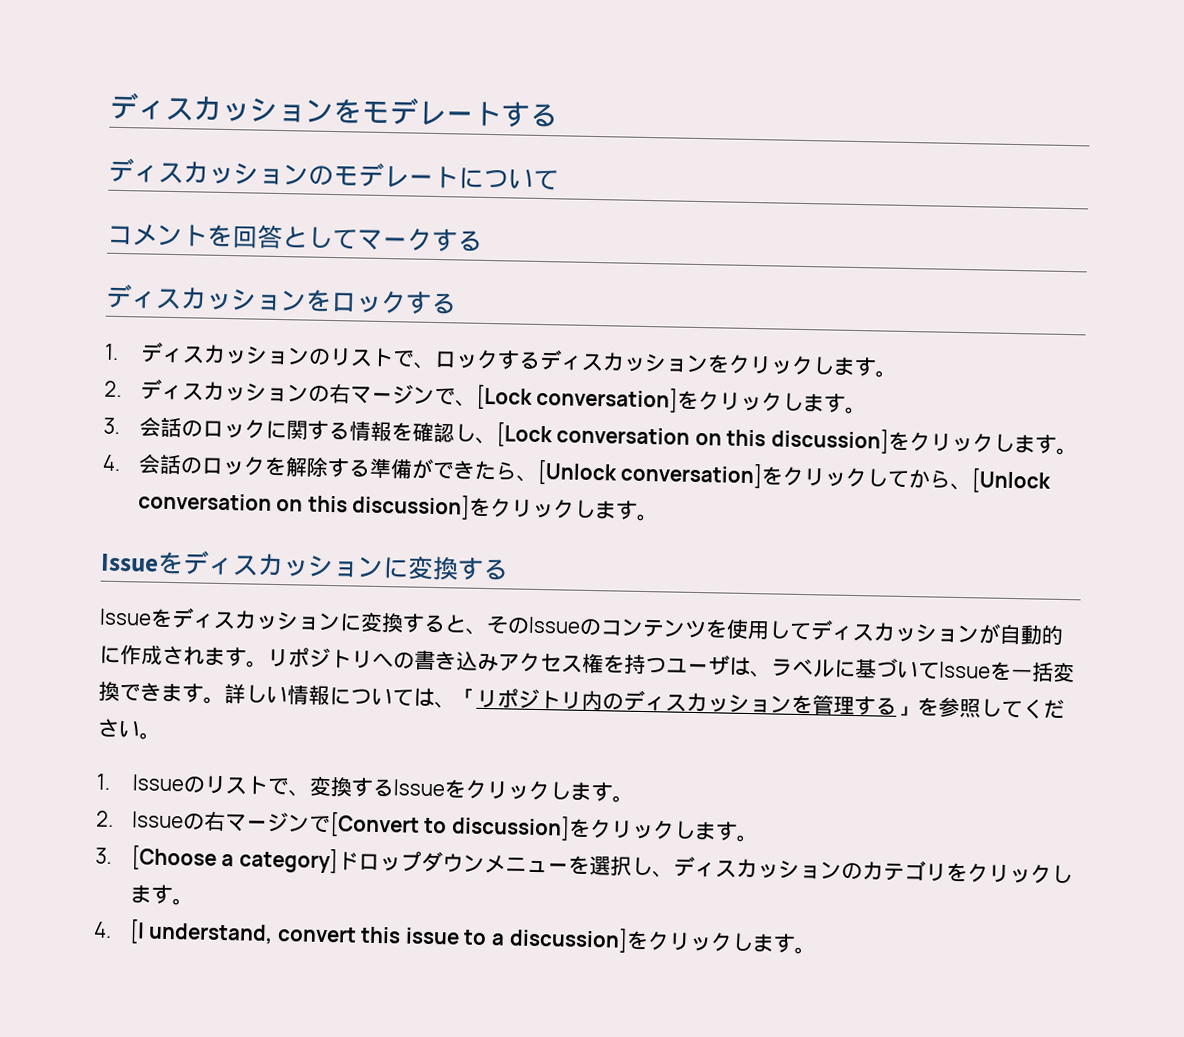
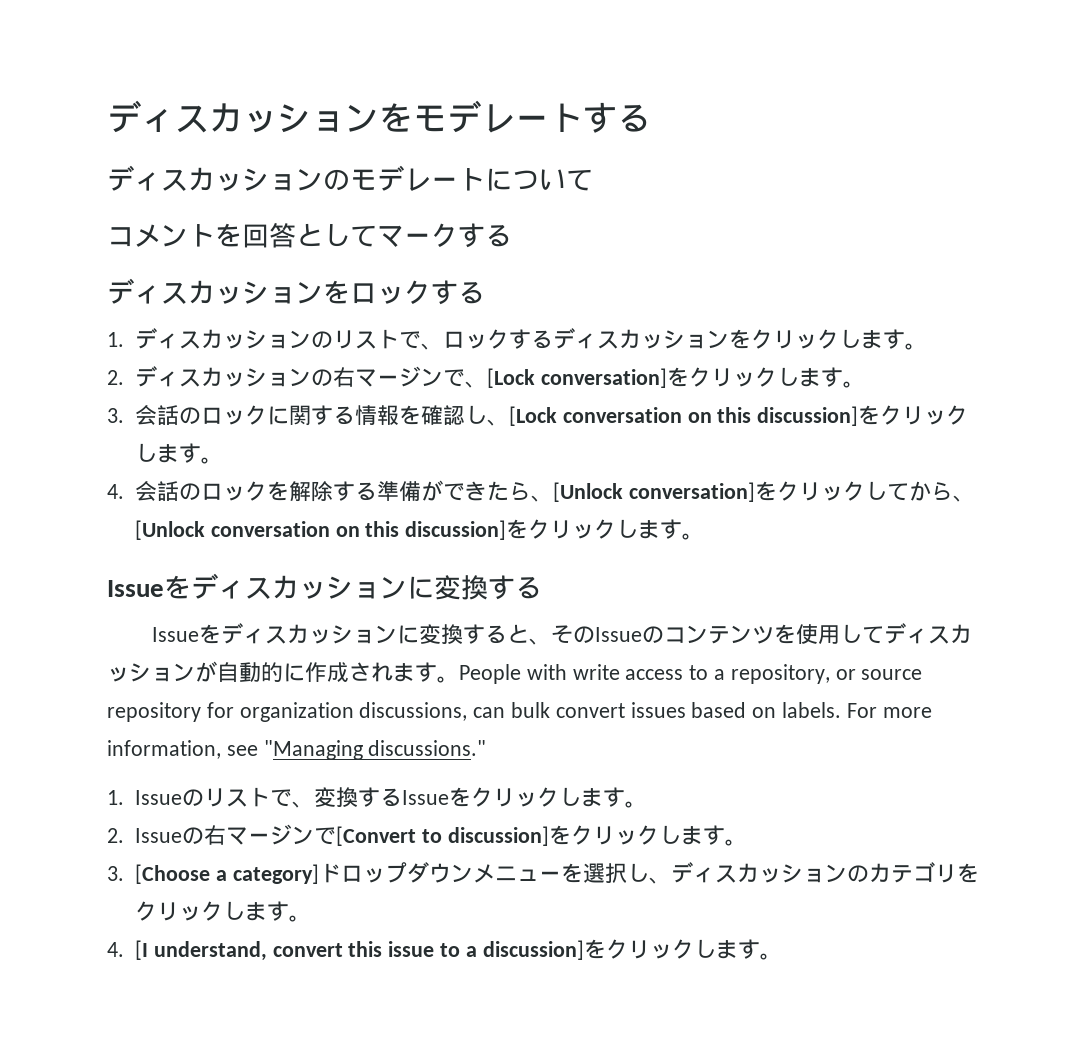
- リポジトリへの書き込みアクセス権を持つユーザは、ラベルに基づいてIssueを一括変換できます。詳しい情報については、「リポジトリ内のディスカッションを管理する」を参照してください。
+ People with write access to a repository, or source repository for organization discussions, can bulk convert issues based on labels. For more information, see "Managing discussions."

